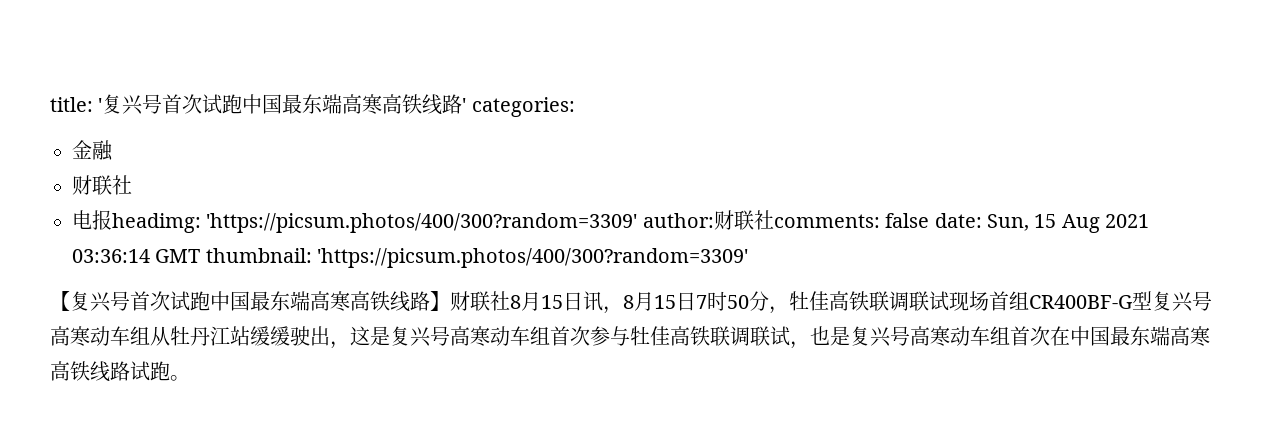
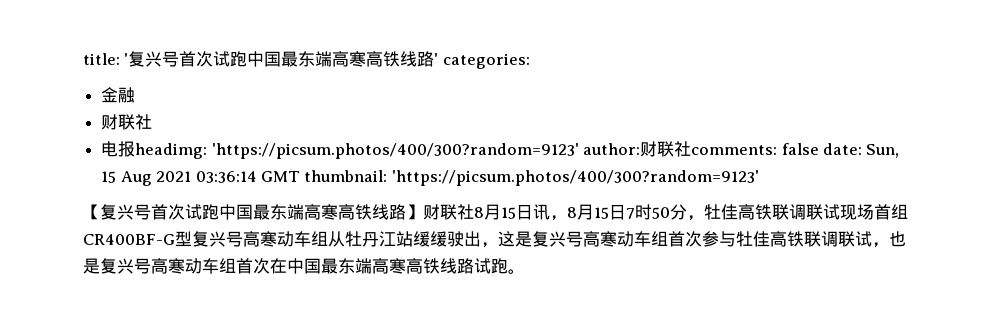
- 电报headimg: 'https://picsum.photos/400/300?random=3309' author:财联社comments: false date: Sun, 15 Aug 2021 03:36:14 GMT thumbnail: 'https://picsum.photos/400/300?random=3309'
+ 电报headimg: 'https://picsum.photos/400/300?random=9123' author:财联社comments: false date: Sun, 15 Aug 2021 03:36:14 GMT thumbnail: 'https://picsum.photos/400/300?random=9123'

